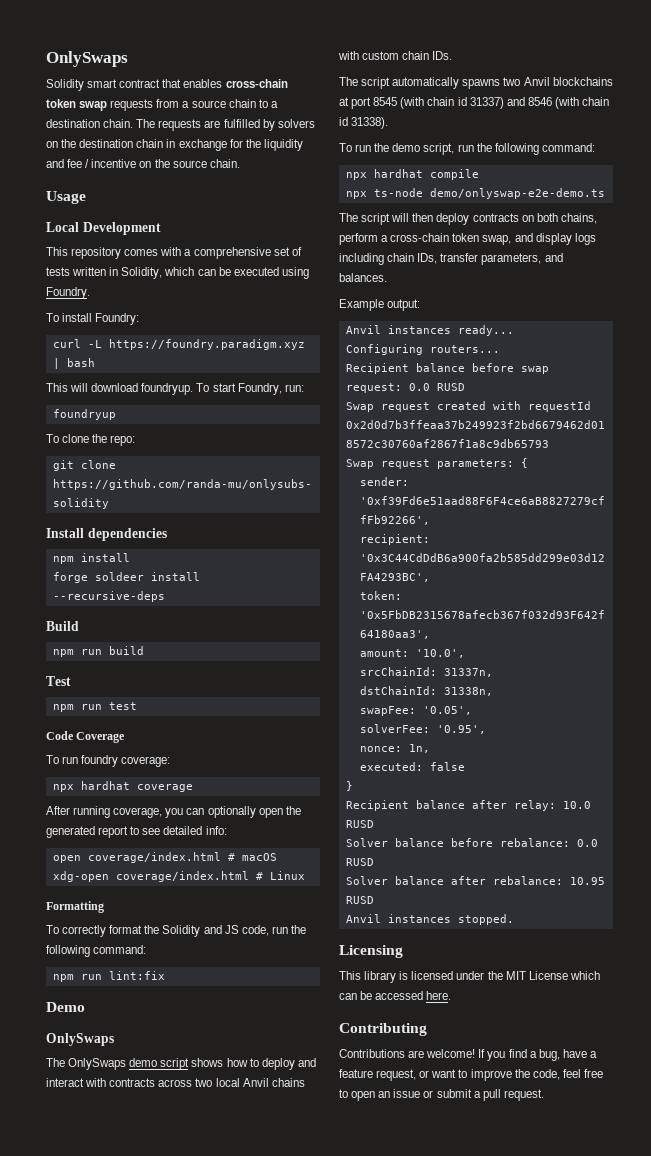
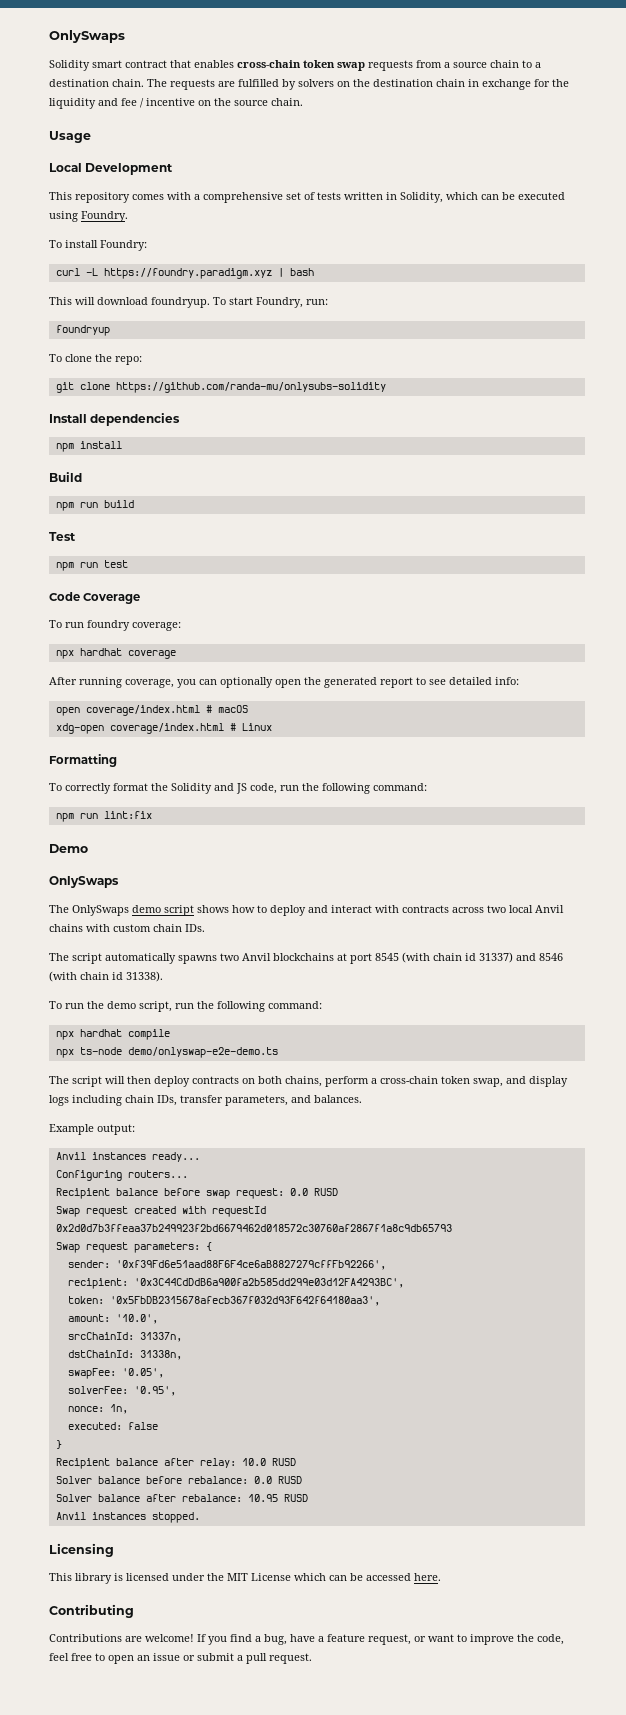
- forge soldeer install --recursive-deps

